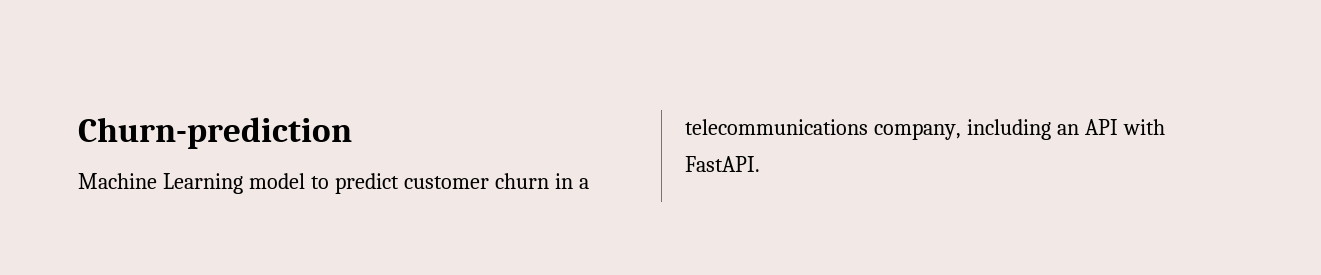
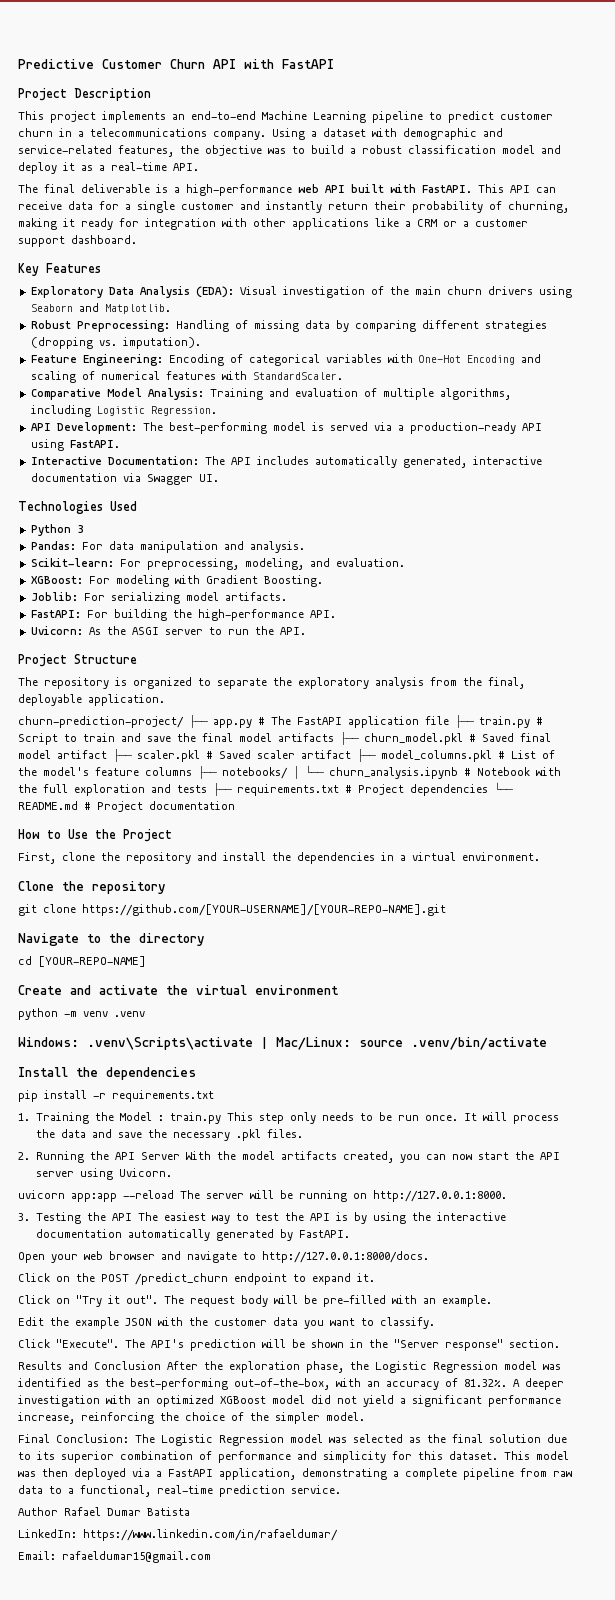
- Churn-prediction
- Machine Learning model to predict customer churn in a telecommunications company, including an API with FastAPI.
+ Predictive Customer Churn API with FastAPI
+ Project Description
+ This project implements an end-to-end Machine Learning pipeline to predict customer churn in a telecommunications company. Using a dataset with demographic and service-related features, the objective was to build a robust classification model and deploy it as a real-time API.
+ The final deliverable is a high-performance web API built with FastAPI. This API can receive data for a single customer and instantly return their probability of churning, making it ready for integration with other applications like a CRM or a customer support dashboard.
+ Key Features
+ Exploratory Data Analysis (EDA): Visual investigation of the main churn drivers using Seaborn and Matplotlib.
+ Robust Preprocessing: Handling of missing data by comparing different strategies (dropping vs. imputation).
+ Feature Engineering: Encoding of categorical variables with One-Hot Encoding and scaling of numerical features with StandardScaler.
+ Comparative Model Analysis: Training and evaluation of multiple algorithms, including Logistic Regression.
+ API Development: The best-performing model is served via a production-ready API using FastAPI.
+ Interactive Documentation: The API includes automatically generated, interactive documentation via Swagger UI.
+ Technologies Used
+ Python 3
+ Pandas: For data manipulation and analysis.
+ Scikit-learn: For preprocessing, modeling, and evaluation.
+ XGBoost: For modeling with Gradient Boosting.
+ Joblib: For serializing model artifacts.
+ FastAPI: For building the high-performance API.
+ Uvicorn: As the ASGI server to run the API.
+ Project Structure
+ The repository is organized to separate the exploratory analysis from the final, deployable application.
+ churn-prediction-project/ ├── app.py # The FastAPI application file ├── train.py # Script to train and save the final model artifacts ├── churn_model.pkl # Saved final model artifact ├── scaler.pkl # Saved scaler artifact ├── model_columns.pkl # List of the model's feature columns ├── notebooks/ │ └── churn_analysis.ipynb # Notebook with the full exploration and tests ├── requirements.txt # Project dependencies └── README.md # Project documentation
+ How to Use the Project
+ First, clone the repository and install the dependencies in a virtual environment.
+ Clone the repository
+ git clone https://github.com/[YOUR-USERNAME]/[YOUR-REPO-NAME].git
+ Navigate to the directory
+ cd [YOUR-REPO-NAME]
+ Create and activate the virtual environment
+ python -m venv .venv
+ Windows: .venv\Scripts\activate | Mac/Linux: source .venv/bin/activate
+ Install the dependencies
+ pip install -r requirements.txt
+ 1. Training the Model : train.py This step only needs to be run once. It will process the data and save the necessary .pkl files.
+ 2. Running the API Server With the model artifacts created, you can now start the API server using Uvicorn.
+ uvicorn app:app --reload The server will be running on http://127.0.0.1:8000.
+ 3. Testing the API The easiest way to test the API is by using the interactive documentation automatically generated by FastAPI.
+ Open your web browser and navigate to http://127.0.0.1:8000/docs.
+ Click on the POST /predict_churn endpoint to expand it.
+ Click on "Try it out". The request body will be pre-filled with an example.
+ Edit the example JSON with the customer data you want to classify.
+ Click "Execute". The API's prediction will be shown in the "Server response" section.
+ Results and Conclusion After the exploration phase, the Logistic Regression model was identified as the best-performing out-of-the-box, with an accuracy of 81.32%. A deeper investigation with an optimized XGBoost model did not yield a significant performance increase, reinforcing the choice of the simpler model.
+ Final Conclusion: The Logistic Regression model was selected as the final solution due to its superior combination of performance and simplicity for this dataset. This model was then deployed via a FastAPI application, demonstrating a complete pipeline from raw data to a functional, real-time prediction service.
+ Author Rafael Dumar Batista
+ LinkedIn: https://www.linkedin.com/in/rafaeldumar/
+ Email: rafaeldumar15@gmail.com

